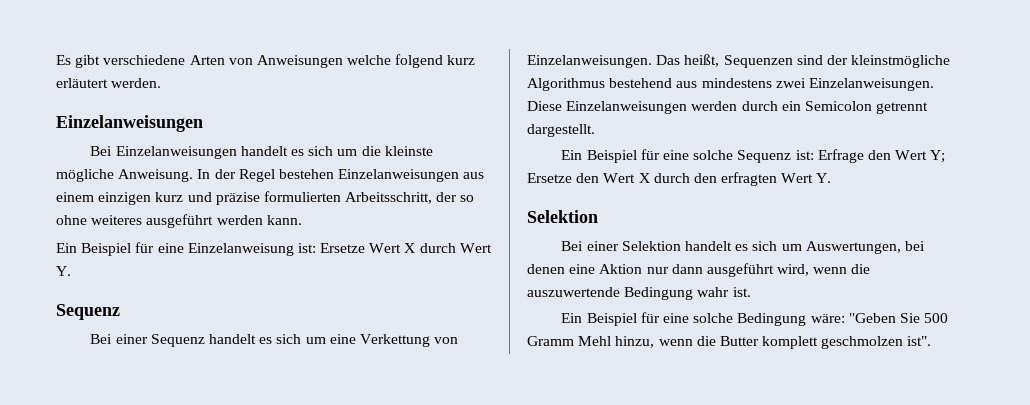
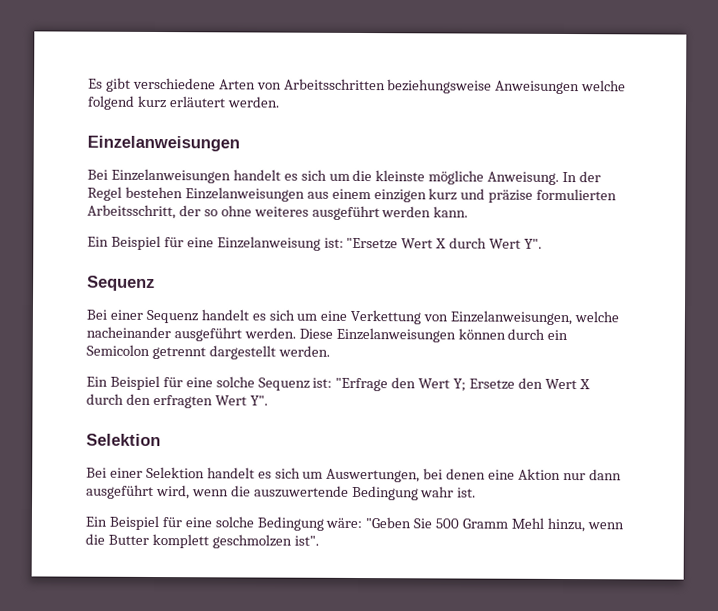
- Es gibt verschiedene Arten von Anweisungen welche folgend kurz erläutert werden.
+ Es gibt verschiedene Arten von Arbeitsschritten beziehungsweise Anweisungen welche folgend kurz erläutert werden.
- Ein Beispiel für eine Einzelanweisung ist: Ersetze Wert X durch Wert Y.
+ Ein Beispiel für eine Einzelanweisung ist: "Ersetze Wert X durch Wert Y".
- Bei einer Sequenz handelt es sich um eine Verkettung von Einzelanweisungen. Das heißt, Sequenzen sind der kleinstmögliche Algorithmus bestehend aus mindestens zwei Einzelanweisungen.
+ Bei einer Sequenz handelt es sich um eine Verkettung von Einzelanweisungen, welche nacheinander ausgeführt werden.
- Diese Einzelanweisungen werden durch ein Semicolon getrennt dargestellt.
+ Diese Einzelanweisungen können durch ein Semicolon getrennt dargestellt werden.
- Ein Beispiel für eine solche Sequenz ist: Erfrage den Wert Y; Ersetze den Wert X durch den erfragten Wert Y.
+ Ein Beispiel für eine solche Sequenz ist: "Erfrage den Wert Y; Ersetze den Wert X durch den erfragten Wert Y".

